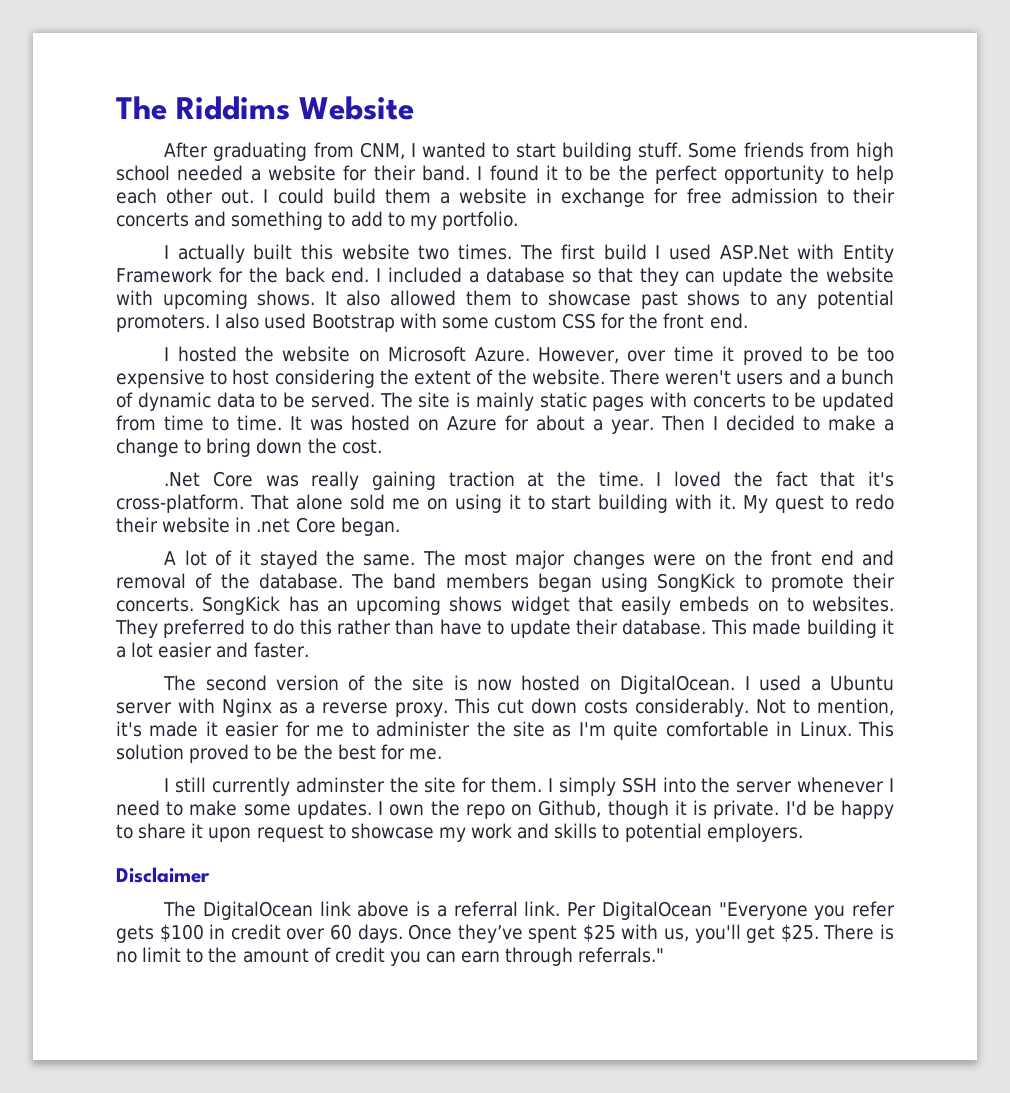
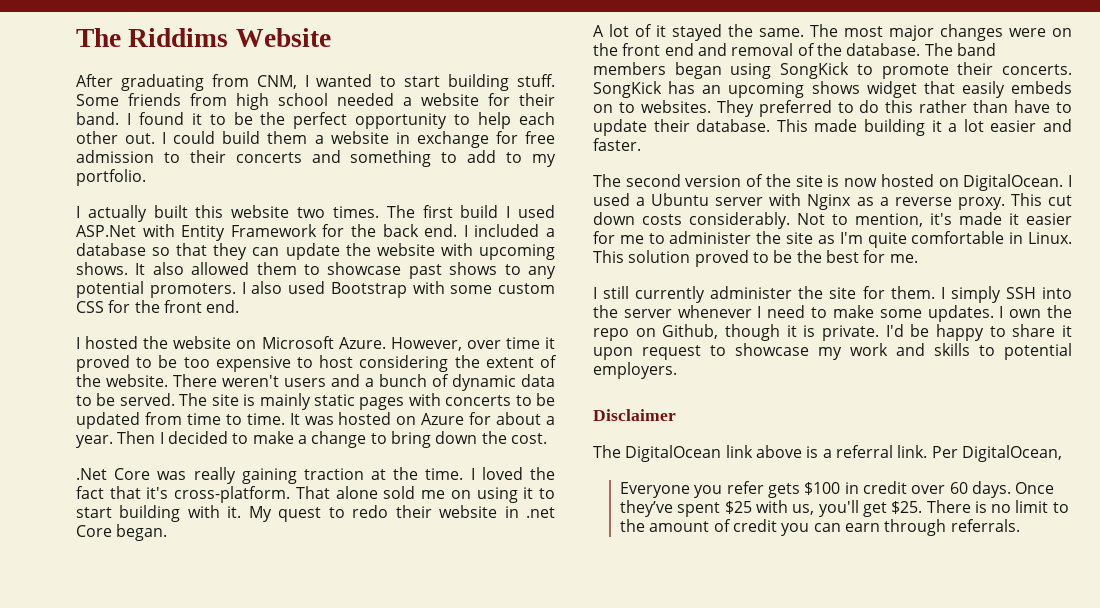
- I still currently adminster the site for them.
+ I still currently administer the site for them.
- Per DigitalOcean "Everyone you refer gets $100 in credit over 60 days.
+ Per DigitalOcean,
+ Everyone you refer gets $100 in credit over 60 days.
- There is no limit to the amount of credit you can earn through referrals."
+ There is no limit to the amount of credit you can earn through referrals.

